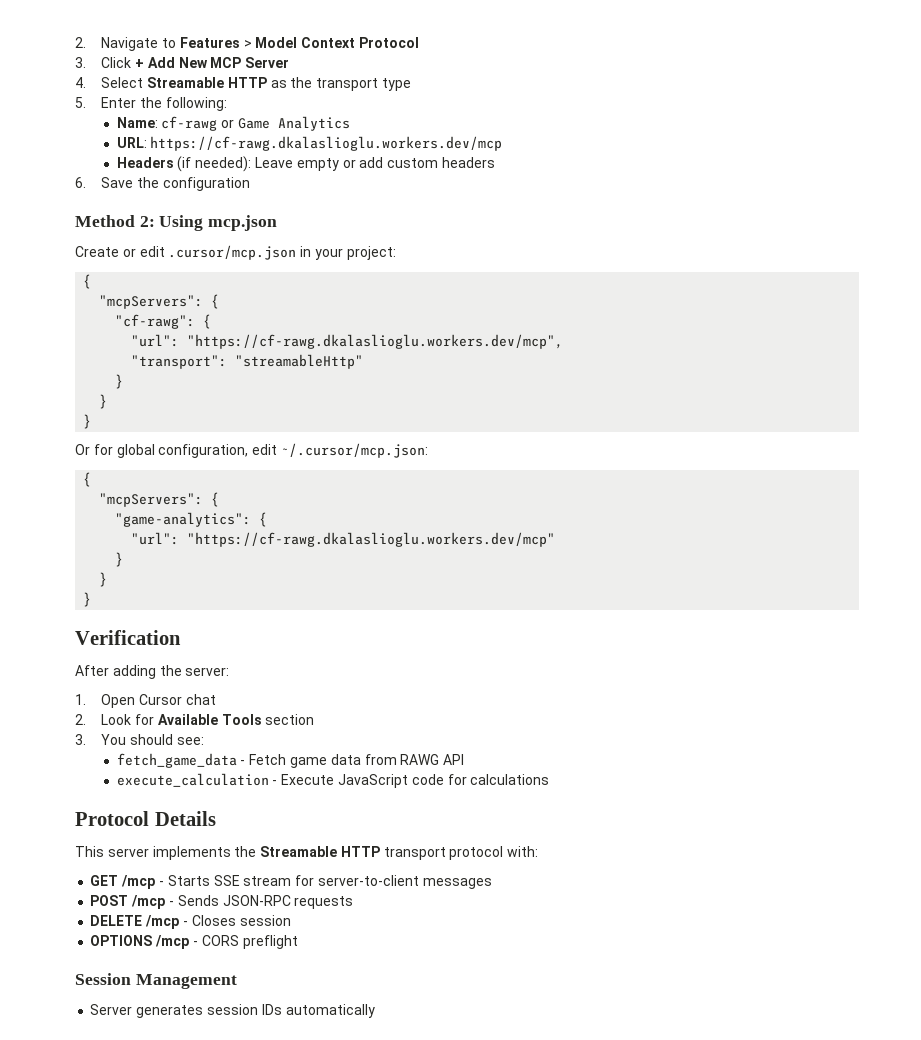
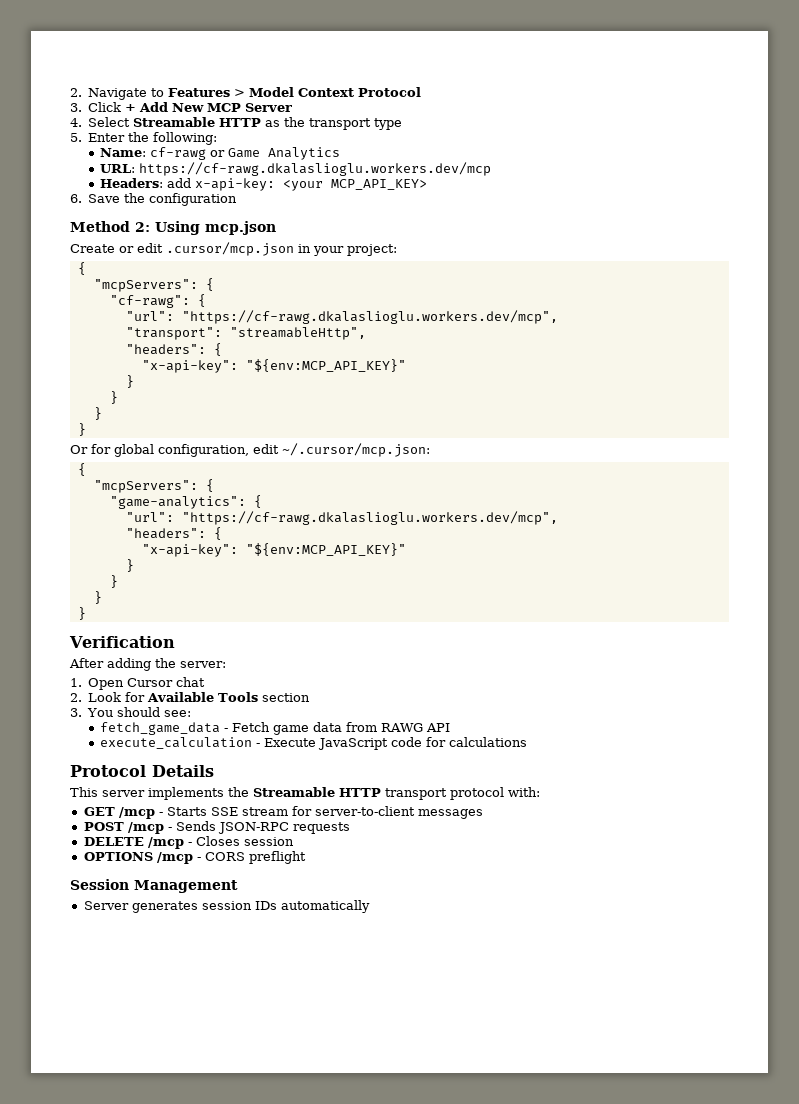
- Headers (if needed): Leave empty or add custom headers
+ Headers: add x-api-key: <your MCP_API_KEY>
- "transport": "streamableHttp"
+ "transport": "streamableHttp",
+ "headers": {
+ "x-api-key": "${env:MCP_API_KEY}"
+ }
  "game-analytics": {
- "url": "https://cf-rawg.dkalaslioglu.workers.dev/mcp"
+ "url": "https://cf-rawg.dkalaslioglu.workers.dev/mcp",
+ "headers": {
+ "x-api-key": "${env:MCP_API_KEY}"
+ }

